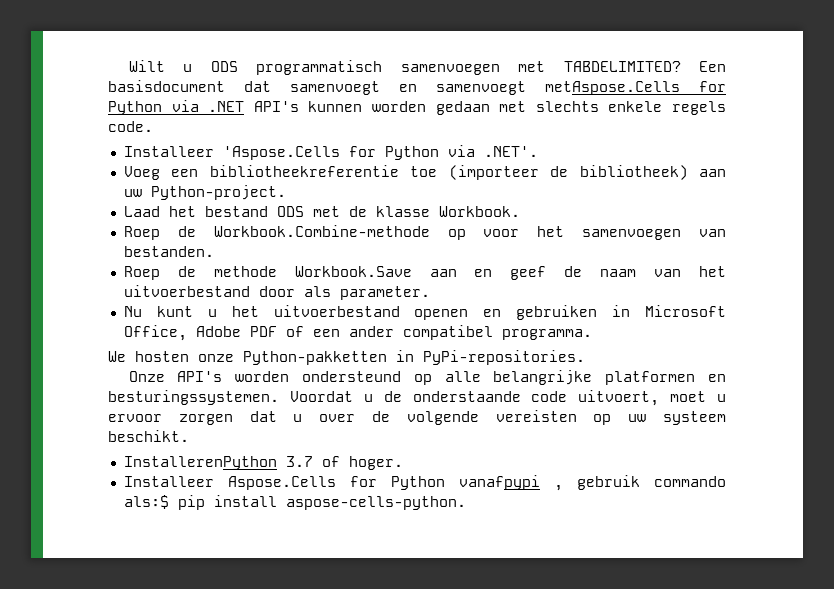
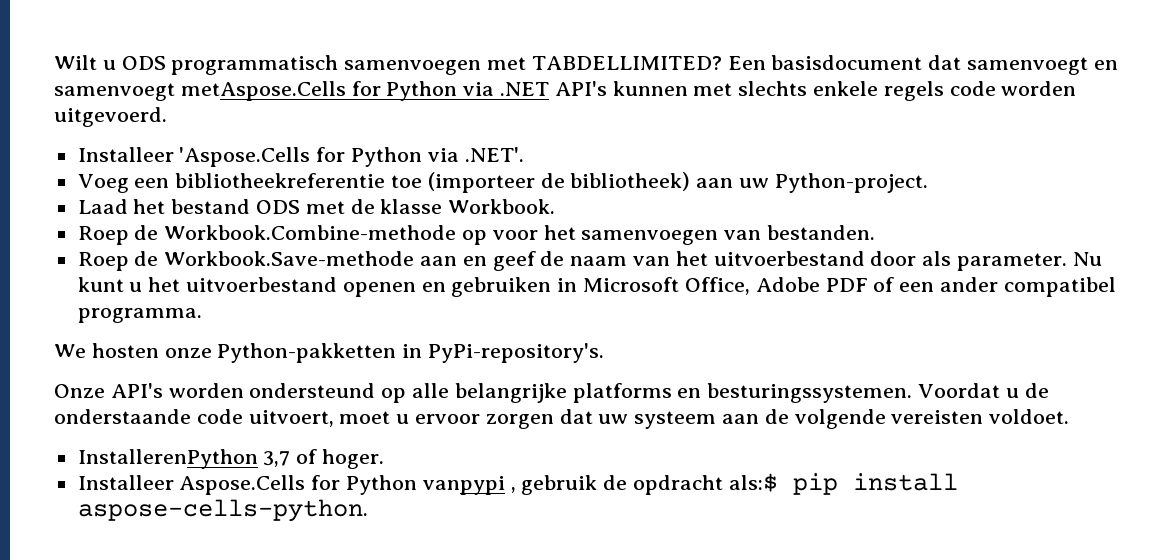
- Wilt u ODS programmatisch samenvoegen met TABDELIMITED?
+ Wilt u ODS programmatisch samenvoegen met TABDELLIMITED?
- Een basisdocument dat samenvoegt en samenvoegt metAspose.Cells for Python via .NET API's kunnen worden gedaan met slechts enkele regels code.
+ Een basisdocument dat samenvoegt en samenvoegt metAspose.Cells for Python via .NET API's kunnen met slechts enkele regels code worden uitgevoerd.
- Roep de methode Workbook.Save aan en geef de naam van het uitvoerbestand door als parameter.
- Nu kunt u het uitvoerbestand openen en gebruiken in Microsoft Office, Adobe PDF of een ander compatibel programma.
+ Roep de Workbook.Save-methode aan en geef de naam van het uitvoerbestand door als parameter. Nu kunt u het uitvoerbestand openen en gebruiken in Microsoft Office, Adobe PDF of een ander compatibel programma.
- We hosten onze Python-pakketten in PyPi-repositories.
+ We hosten onze Python-pakketten in PyPi-repository's.
- Onze API's worden ondersteund op alle belangrijke platformen en besturingssystemen.
+ Onze API's worden ondersteund op alle belangrijke platforms en besturingssystemen.
- Voordat u de onderstaande code uitvoert, moet u ervoor zorgen dat u over de volgende vereisten op uw systeem beschikt.
+ Voordat u de onderstaande code uitvoert, moet u ervoor zorgen dat uw systeem aan de volgende vereisten voldoet.
- InstallerenPython 3.7 of hoger.
+ InstallerenPython 3,7 of hoger.
- Installeer Aspose.Cells for Python vanafpypi , gebruik commando als:$ pip install aspose-cells-python.
+ Installeer Aspose.Cells for Python vanpypi , gebruik de opdracht als:$ pip install aspose-cells-python.

